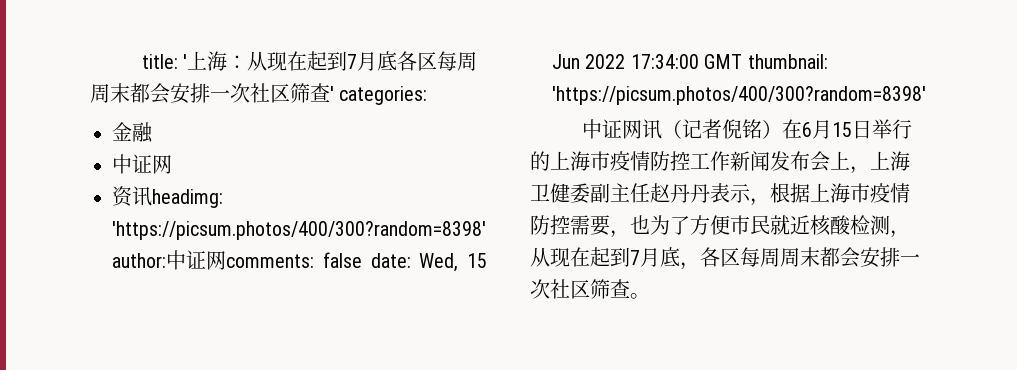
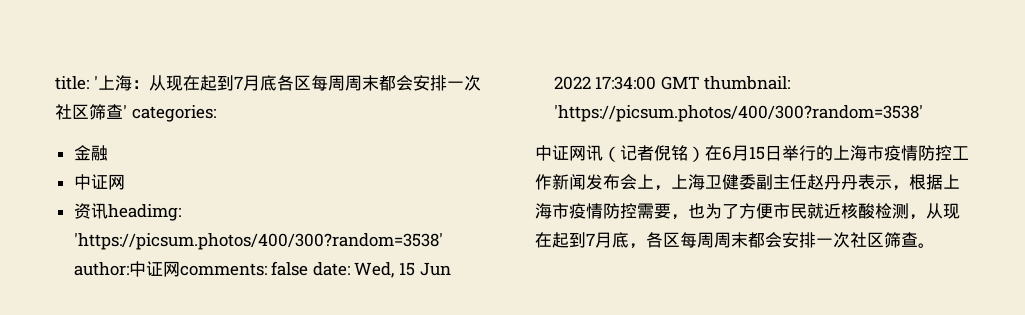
- 资讯headimg: 'https://picsum.photos/400/300?random=8398' author:中证网comments: false date: Wed, 15 Jun 2022 17:34:00 GMT thumbnail: 'https://picsum.photos/400/300?random=8398'
+ 资讯headimg: 'https://picsum.photos/400/300?random=3538' author:中证网comments: false date: Wed, 15 Jun 2022 17:34:00 GMT thumbnail: 'https://picsum.photos/400/300?random=3538'

